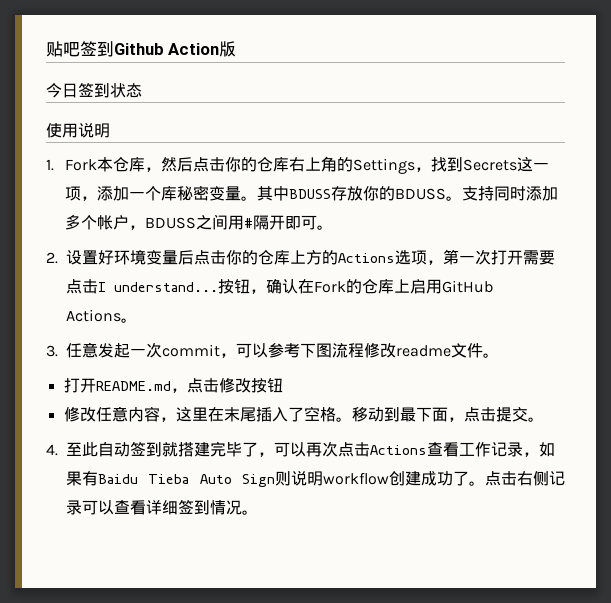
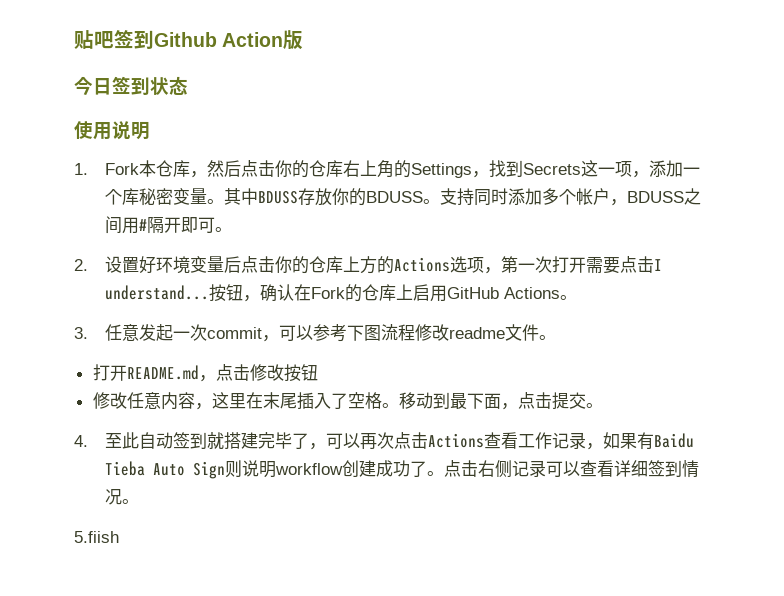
+ 5.fiish

